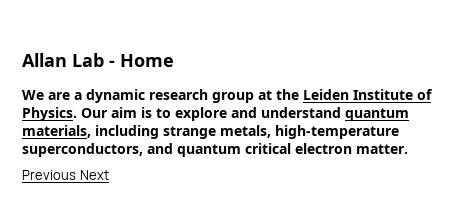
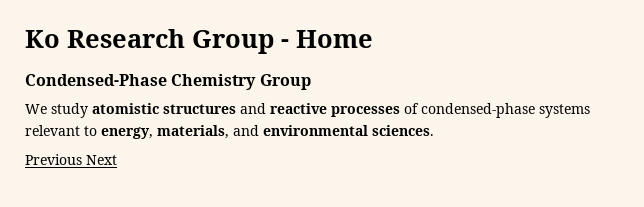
- Allan Lab - Home
+ Ko Research Group - Home
- We are a dynamic research group at the Leiden Institute of Physics. Our aim is to explore and understand quantum materials, including strange metals, high-temperature superconductors, and quantum critical electron matter.
+ Condensed-Phase Chemistry Group
+ We study atomistic structures and reactive processes of condensed-phase systems relevant to energy, materials, and environmental sciences.

